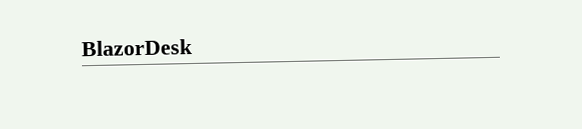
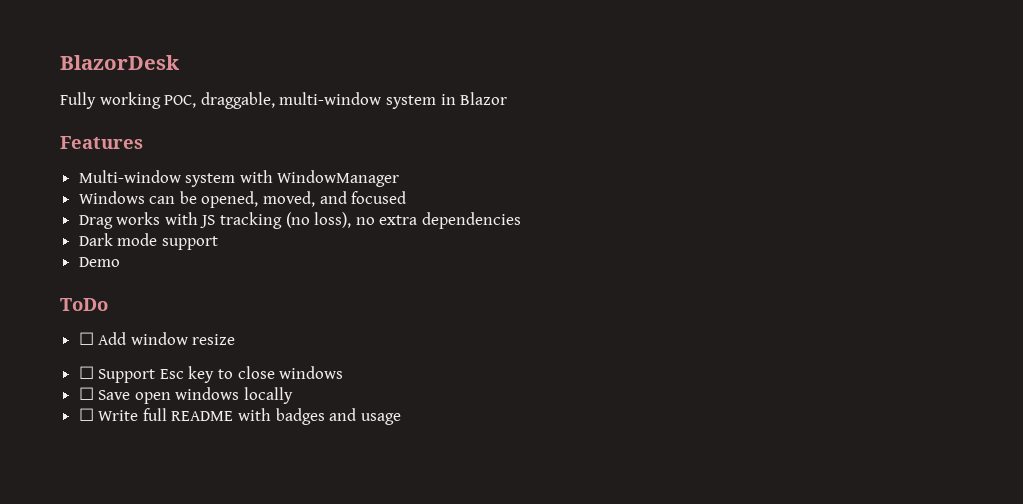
+ Fully working POC, draggable, multi-window system in Blazor
+ Features
+ Multi-window system with WindowManager
+ Windows can be opened, moved, and focused
+ Drag works with JS tracking (no loss), no extra dependencies
+ Dark mode support
+ Demo
+ ToDo
+ ☐ Add window resize
+ ☐ Support Esc key to close windows
+ ☐ Save open windows locally
+ ☐ Write full README with badges and usage

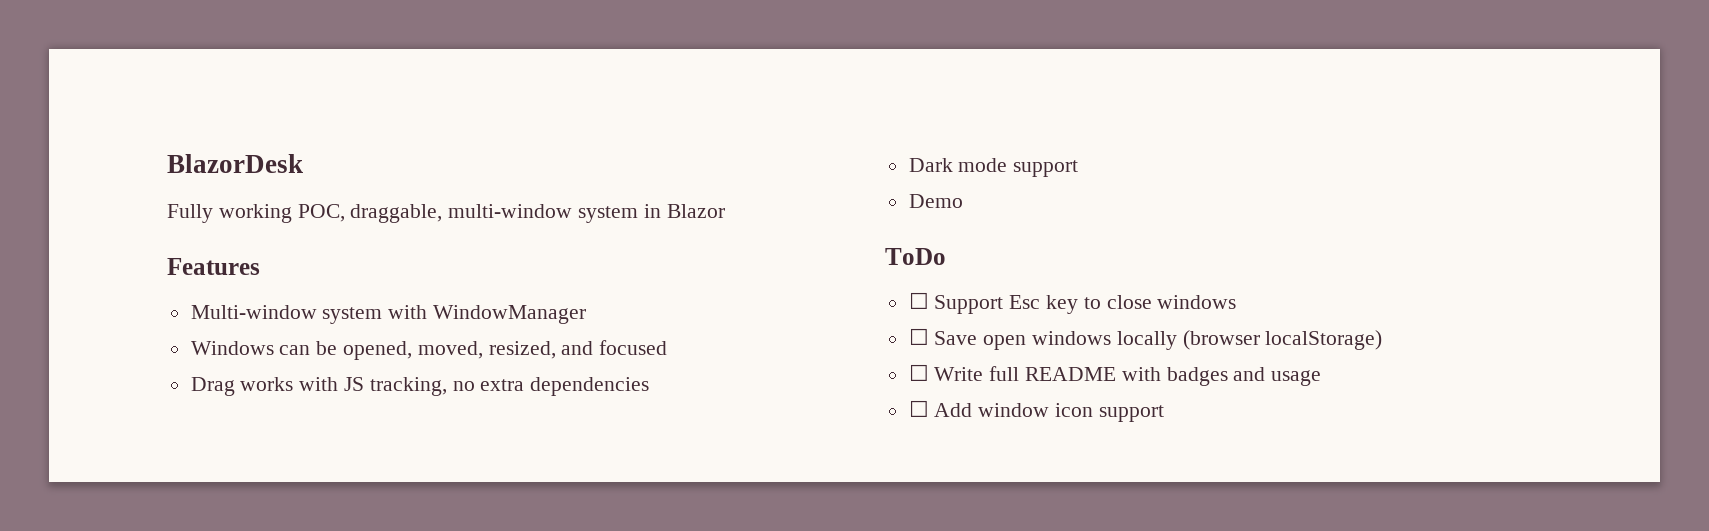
- Windows can be opened, moved, and focused
+ Windows can be opened, moved, resized, and focused
- Drag works with JS tracking (no loss), no extra dependencies
+ Drag works with JS tracking, no extra dependencies
- ☐ Add window resize
- ☐ Save open windows locally
+ ☐ Save open windows locally (browser localStorage)
+ ☐ Add window icon support

